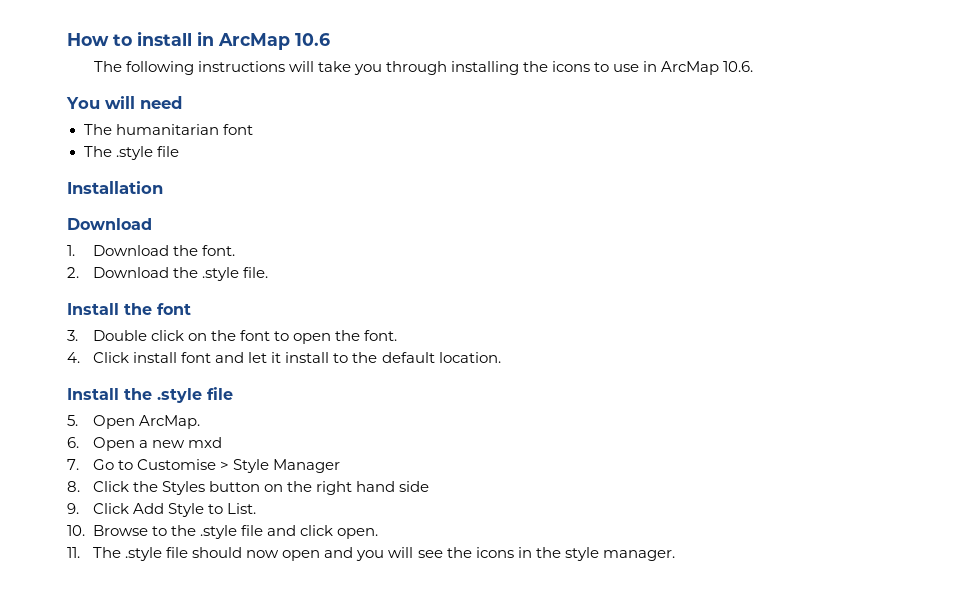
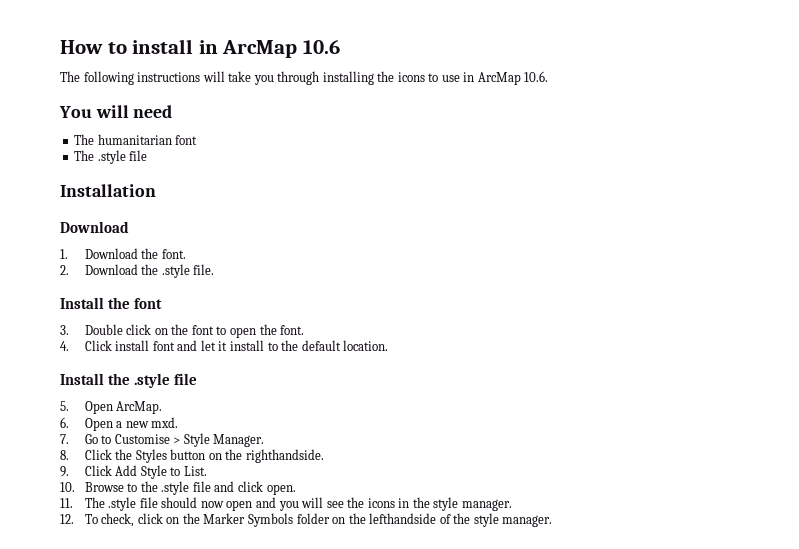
- 6. Open a new mxd
+ 6. Open a new mxd.
- 7. Go to Customise > Style Manager
+ 7. Go to Customise > Style Manager.
- 8. Click the Styles button on the right hand side
+ 8. Click the Styles button on the righthandside.
+ 12. To check, click on the Marker Symbols folder on the lefthandside of the style manager.

